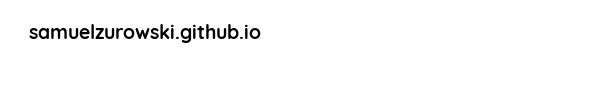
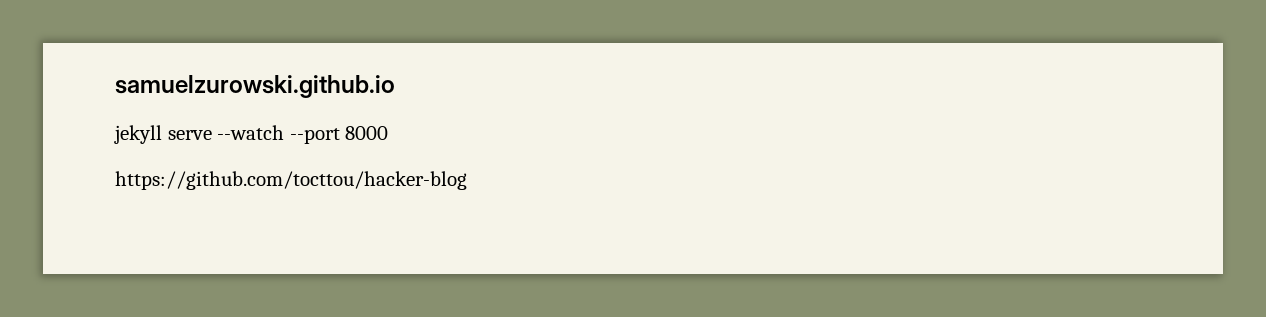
+ jekyll serve --watch --port 8000
+ https://github.com/tocttou/hacker-blog

